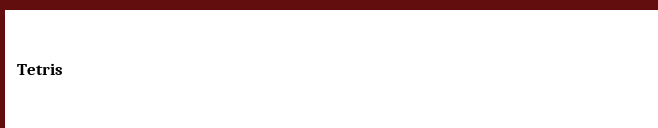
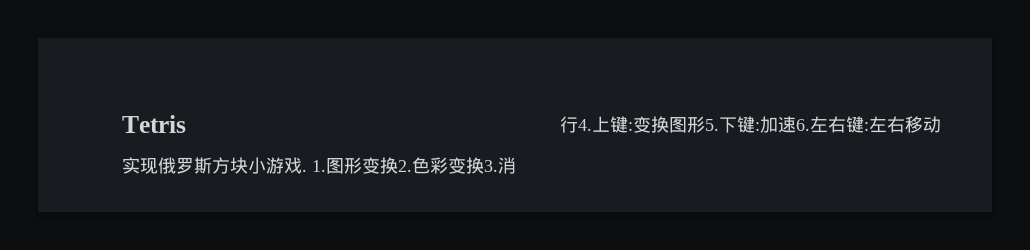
+ 实现俄罗斯方块小游戏. 1.图形变换2.色彩变换3.消行4.上键:变换图形5.下键:加速6.左右键:左右移动

